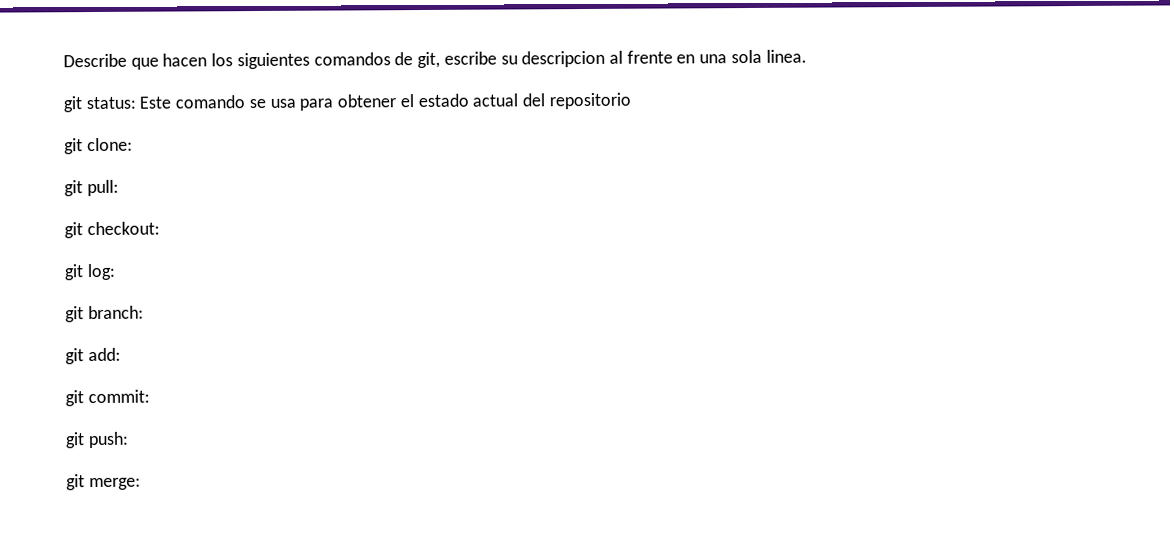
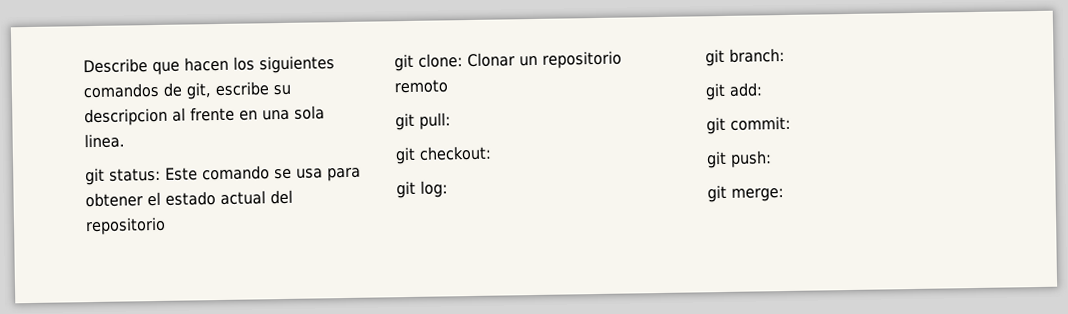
- git clone:
+ git clone: Clonar un repositorio remoto

